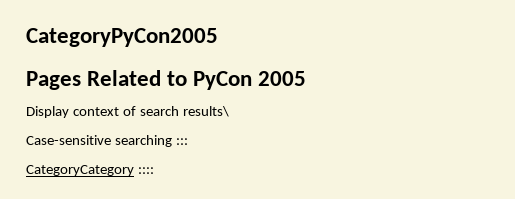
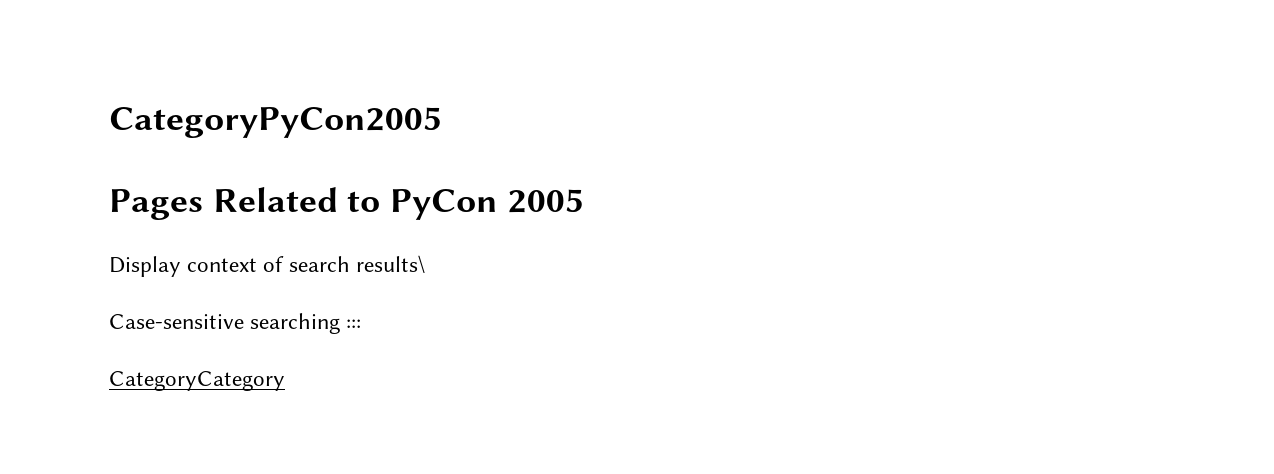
- CategoryCategory ::::
+ CategoryCategory

